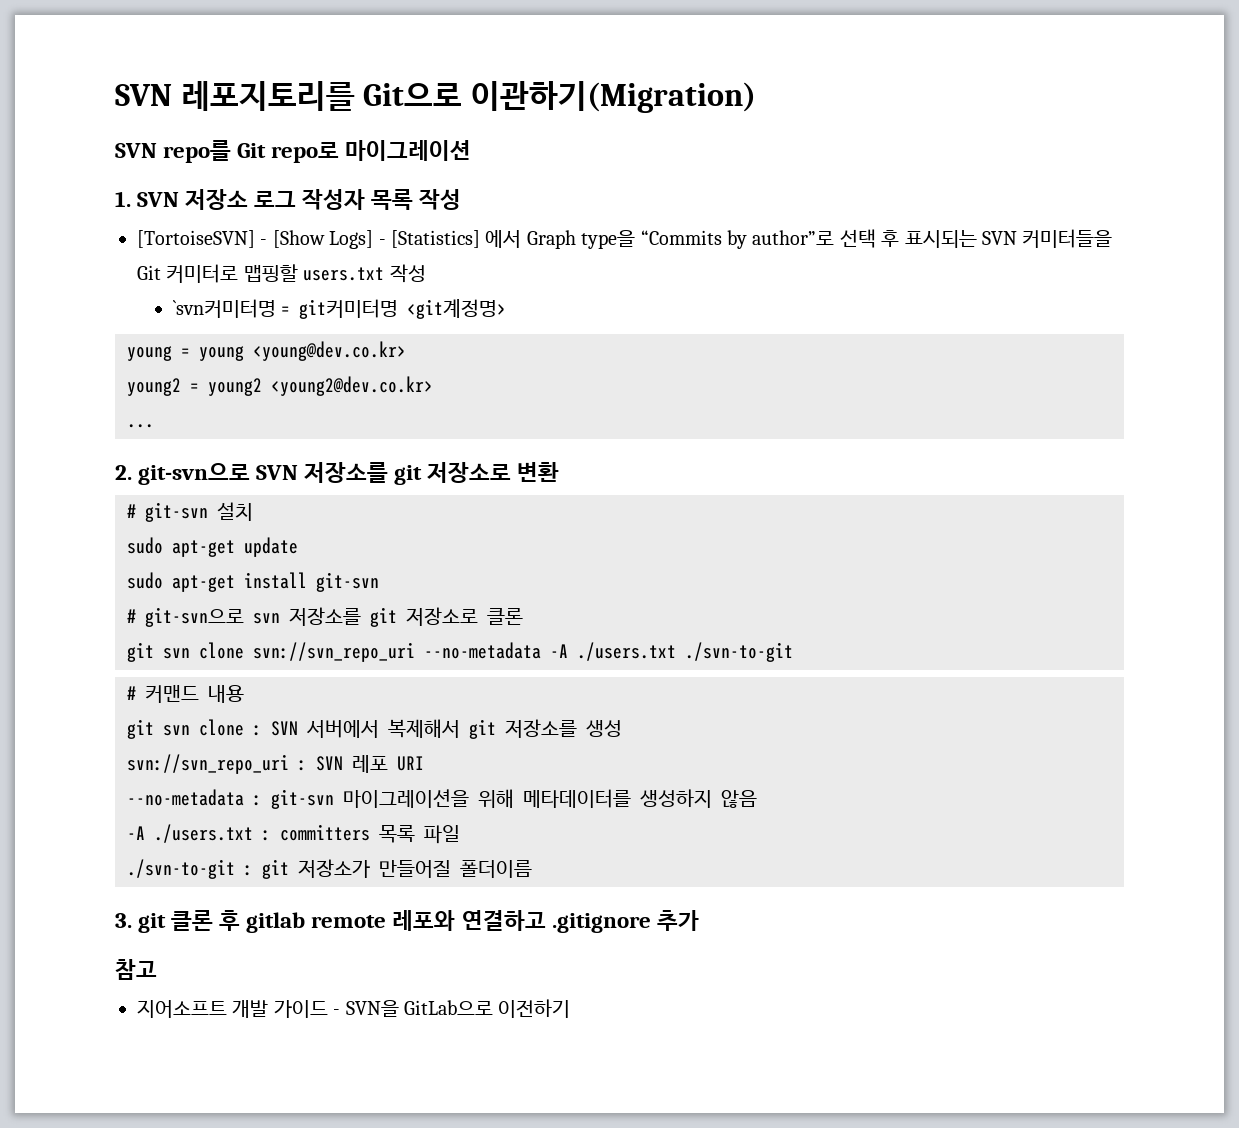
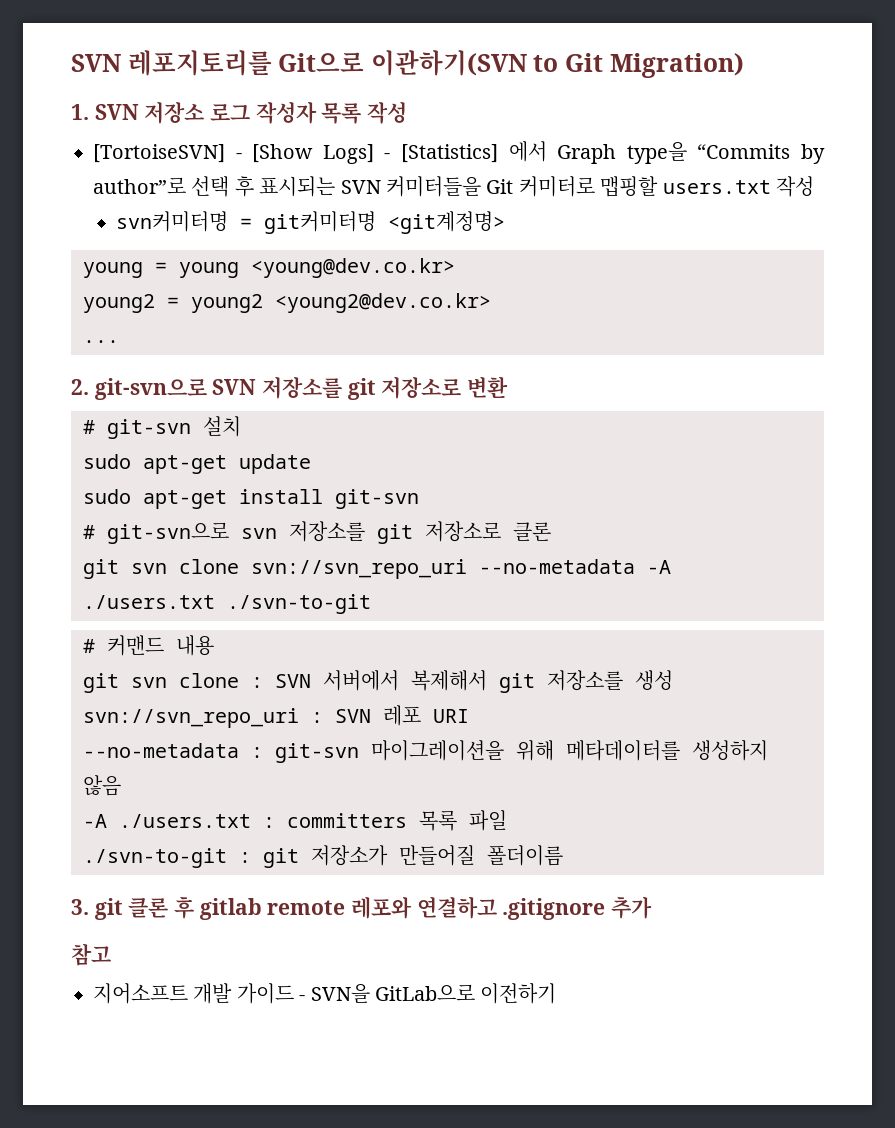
- SVN 레포지토리를 Git으로 이관하기(Migration)
- SVN repo를 Git repo로 마이그레이션
+ SVN 레포지토리를 Git으로 이관하기(SVN to Git Migration)
- `svn커미터명 = git커미터명 <git계정명>
+ svn커미터명 = git커미터명 <git계정명>

